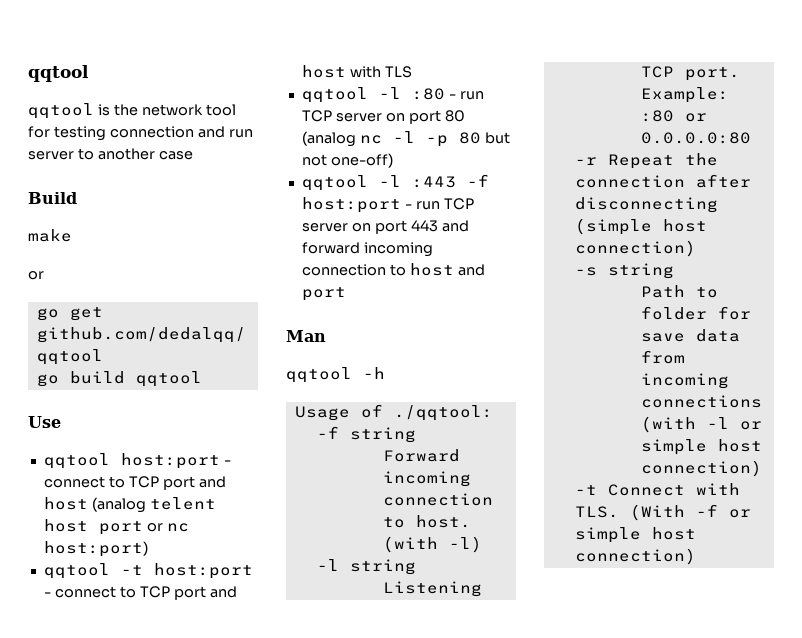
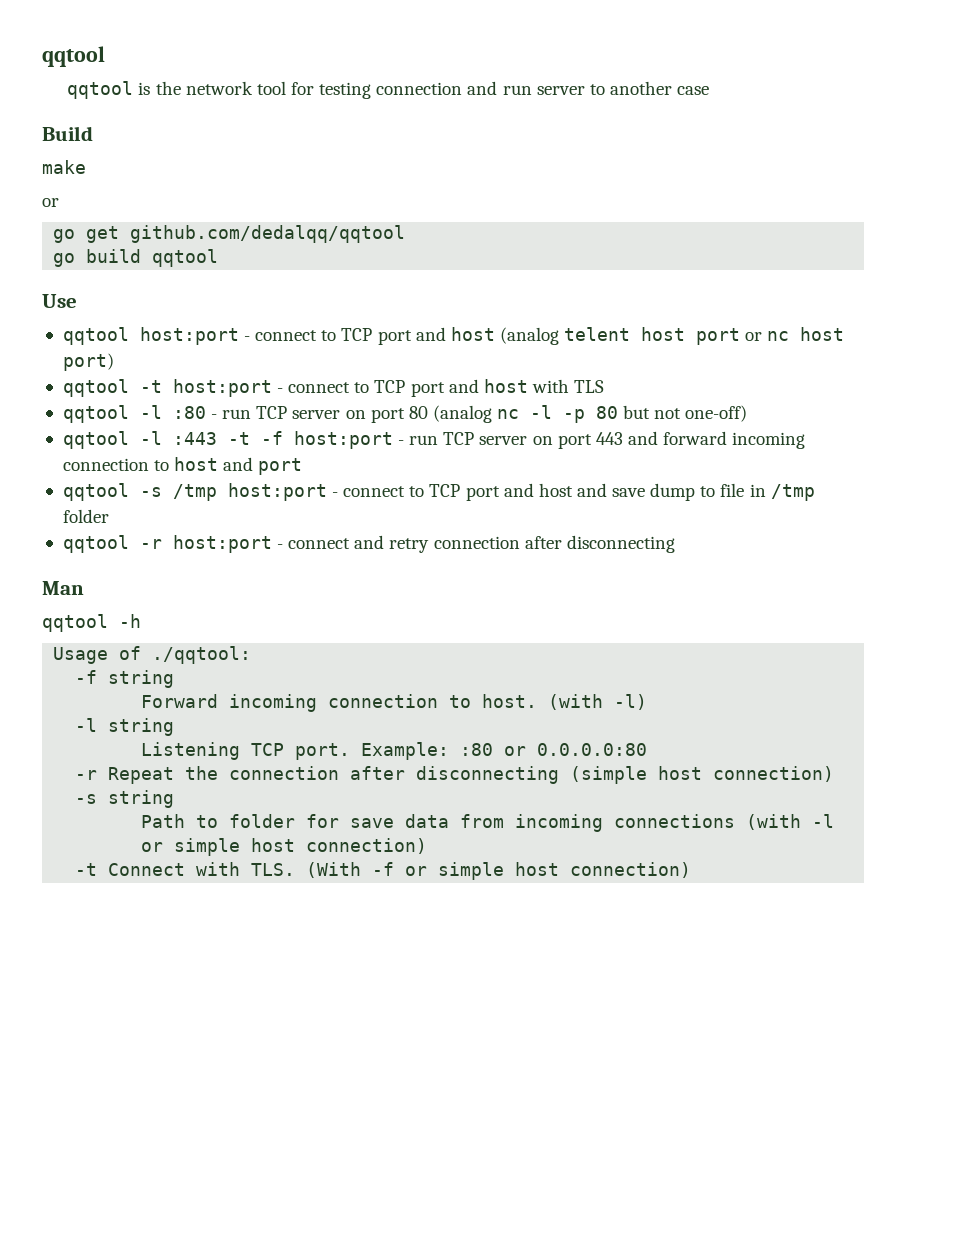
- qqtool host:port - connect to TCP port and host (analog telent host port or nc host:port)
+ qqtool host:port - connect to TCP port and host (analog telent host port or nc host port)
- qqtool -l :443 -f host:port - run TCP server on port 443 and forward incoming connection to host and port
+ qqtool -l :443 -t -f host:port - run TCP server on port 443 and forward incoming connection to host and port
+ qqtool -s /tmp host:port - connect to TCP port and host and save dump to file in /tmp folder
+ qqtool -r host:port - connect and retry connection after disconnecting

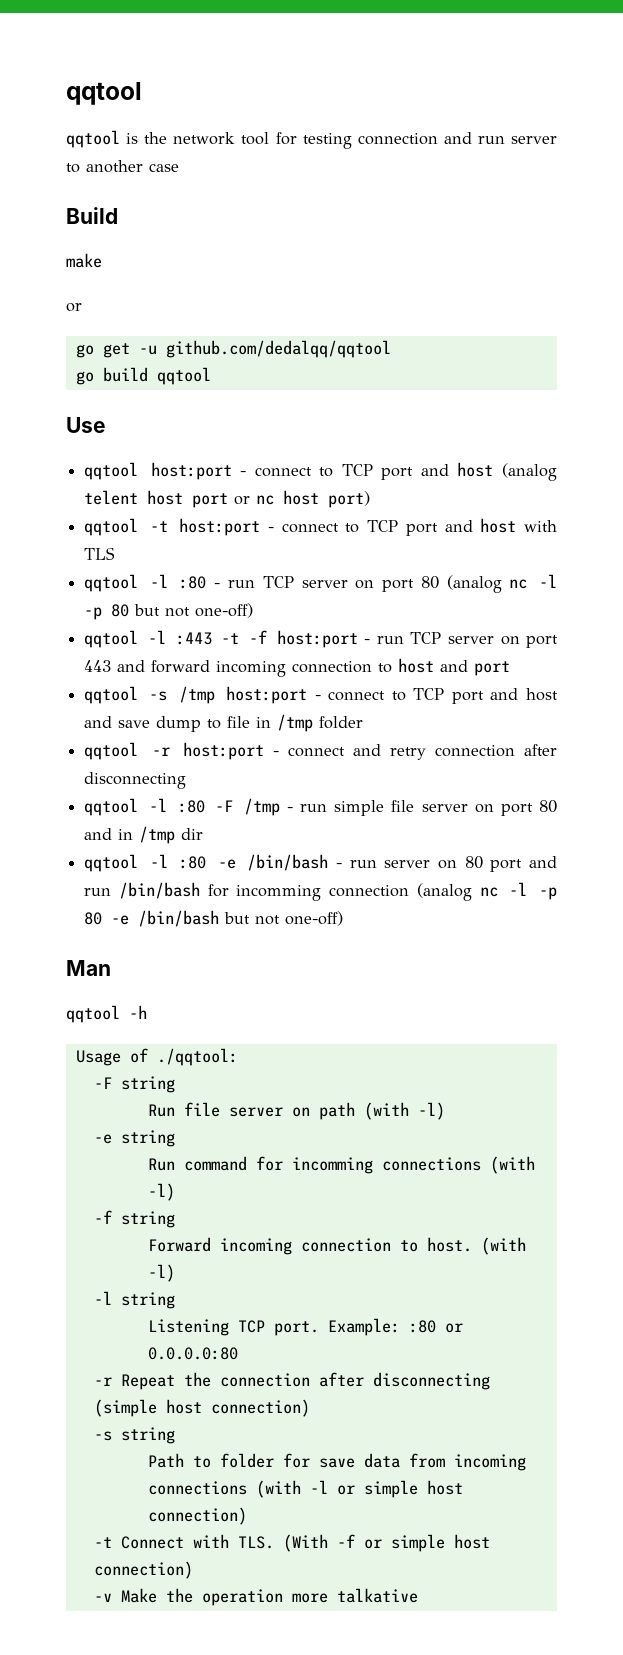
- go get github.com/dedalqq/qqtool
+ go get -u github.com/dedalqq/qqtool
+ qqtool -l :80 -F /tmp - run simple file server on port 80 and in /tmp dir
+ qqtool -l :80 -e /bin/bash - run server on 80 port and run /bin/bash for incomming connection (analog nc -l -p 80 -e /bin/bash but not one-off)
+ -F string
+ Run file server on path (with -l)
+ -e string
+ Run command for incomming connections (with -l)
+ -v Make the operation more talkative

